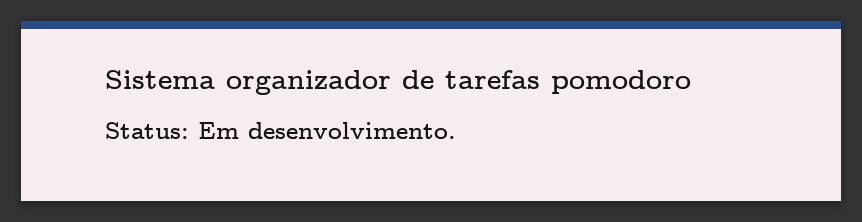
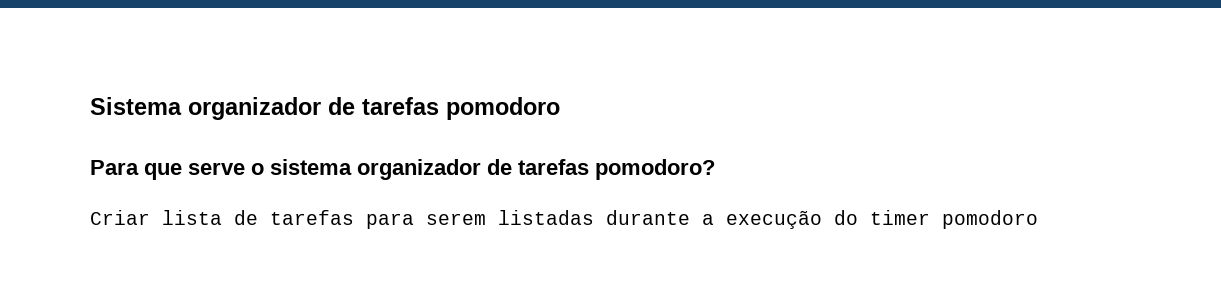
- Status: Em desenvolvimento.
+ Para que serve o sistema organizador de tarefas pomodoro?
+ Criar lista de tarefas para serem listadas durante a execução do timer pomodoro

